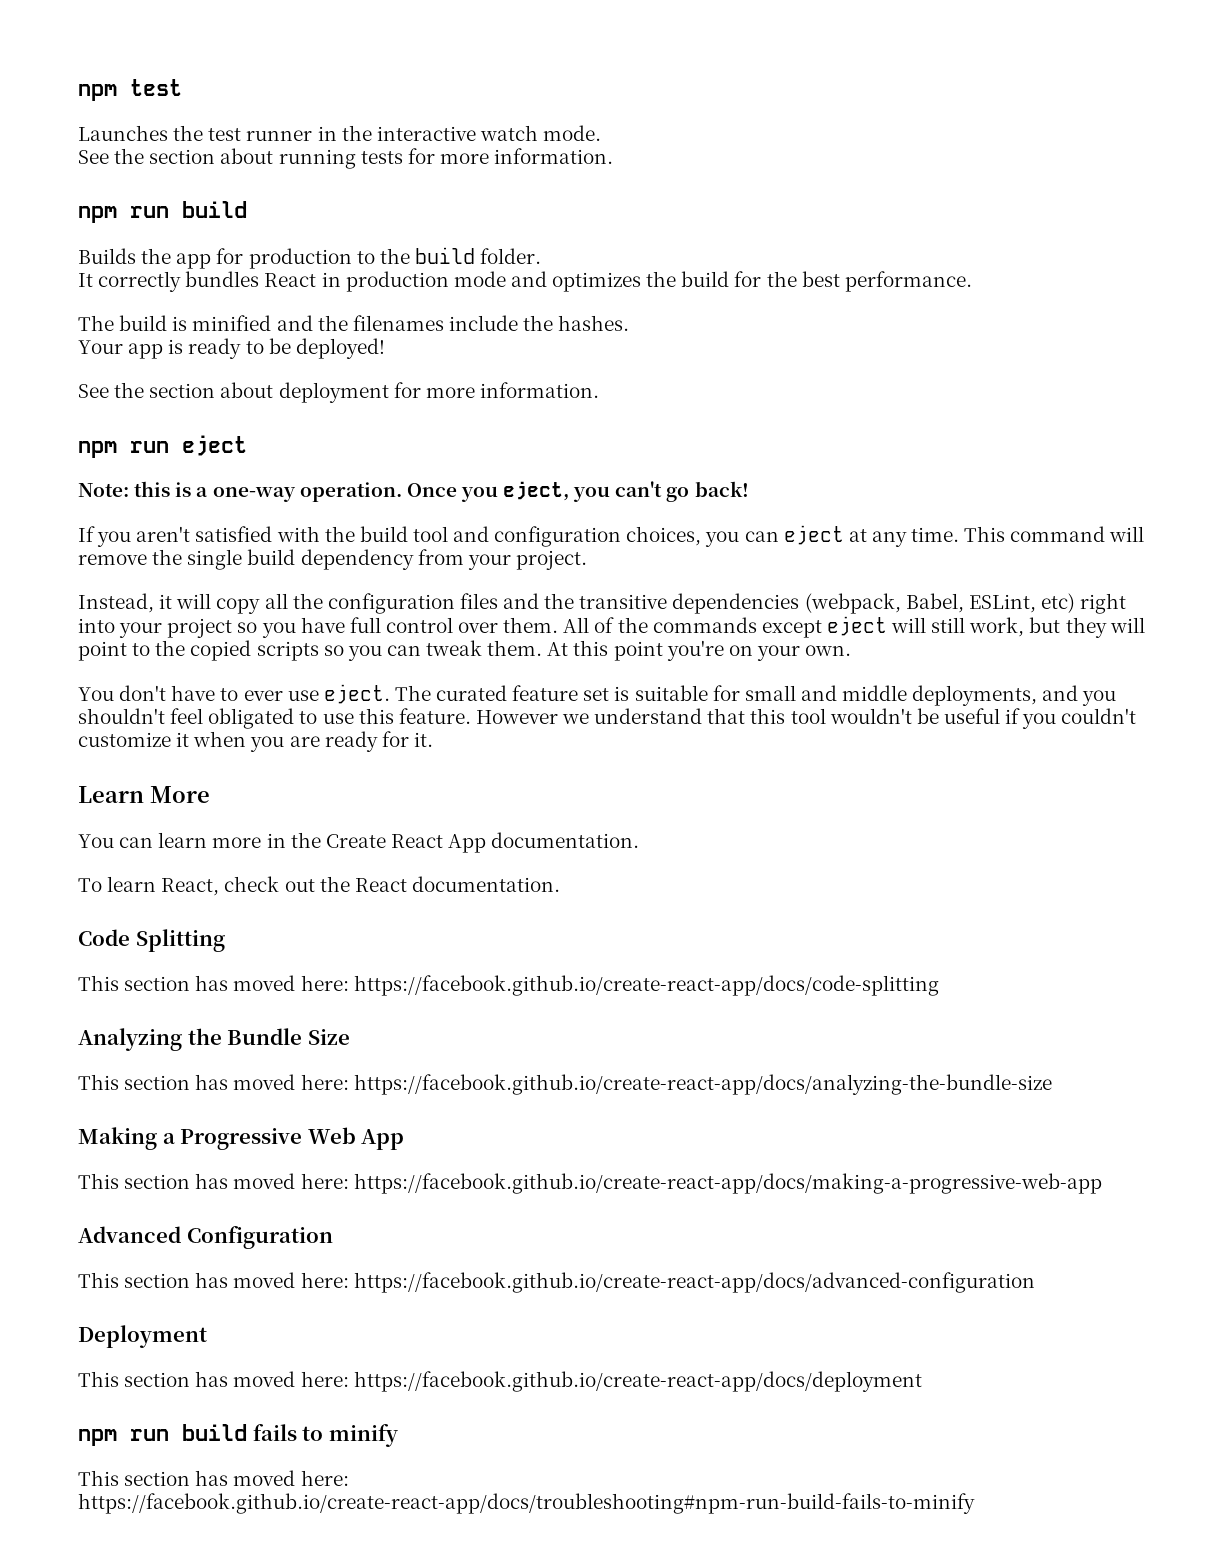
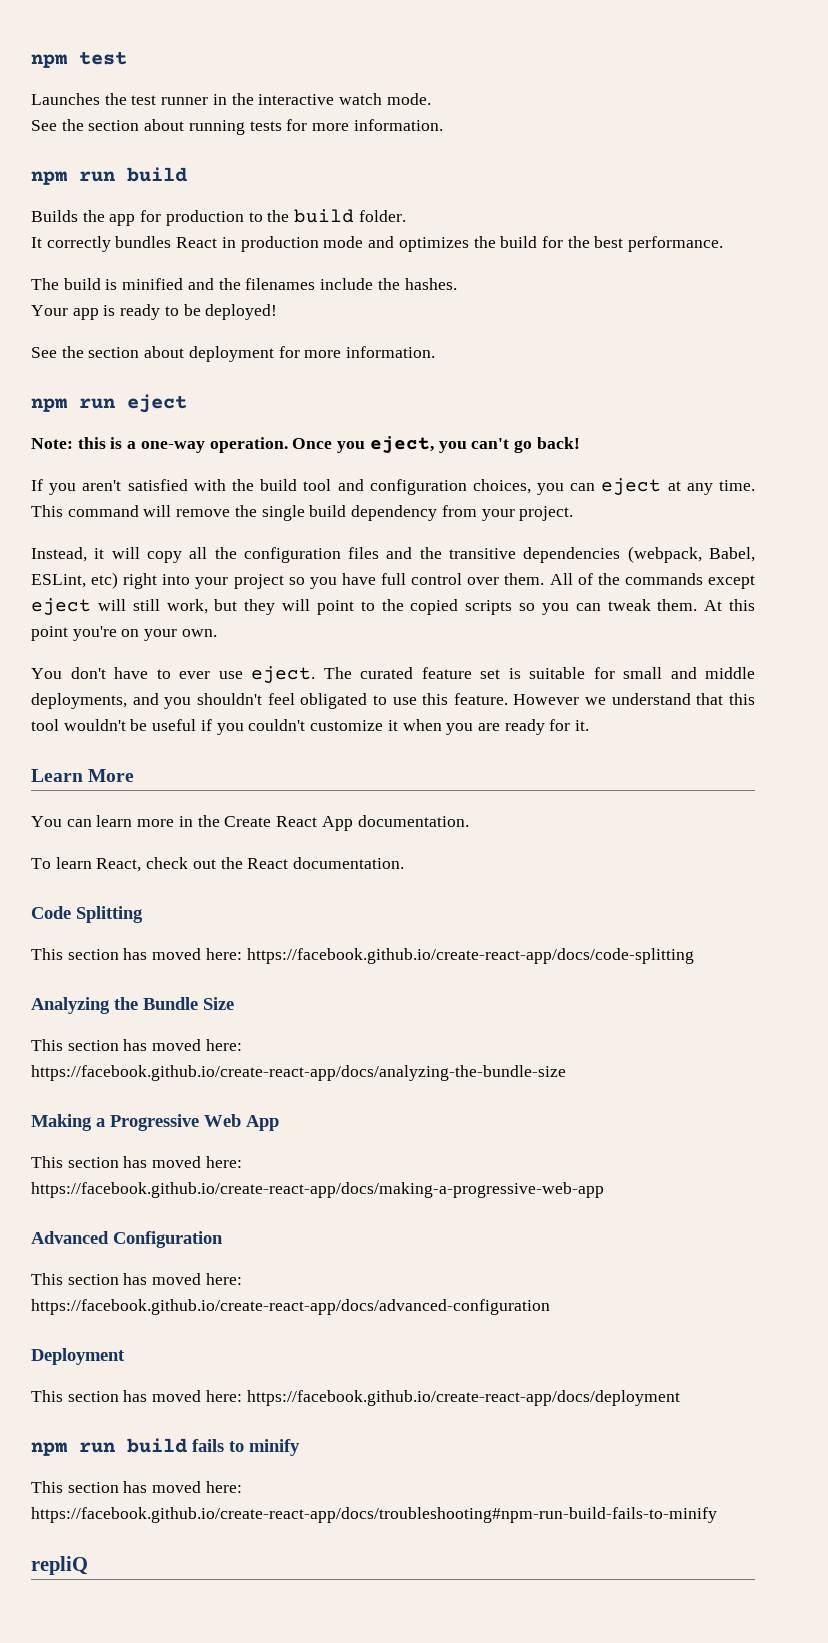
+ repliQ

